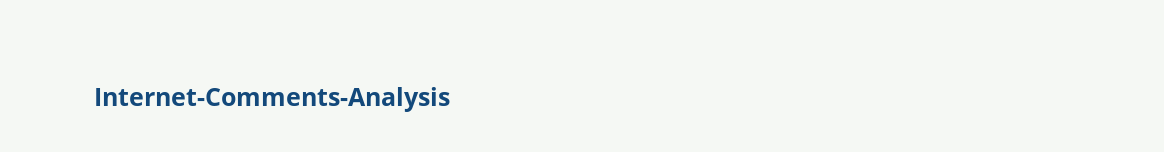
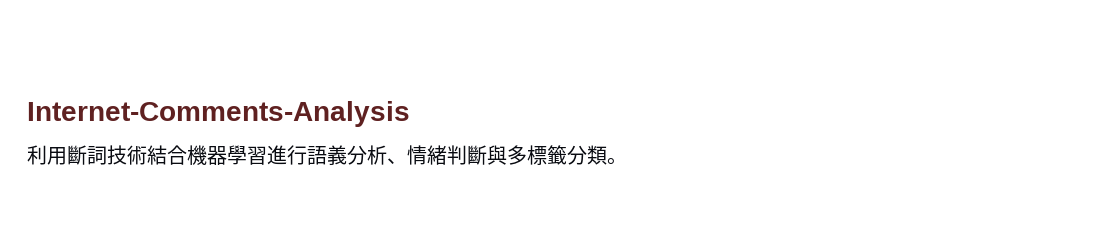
+ 利用斷詞技術結合機器學習進行語義分析、情緒判斷與多標籤分類。

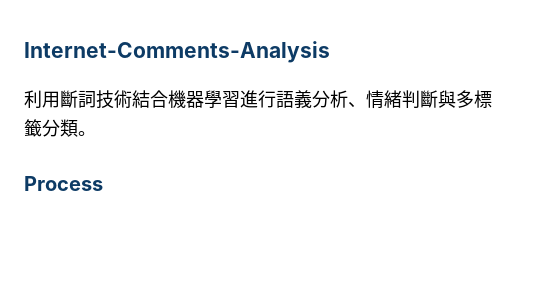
+ Process

